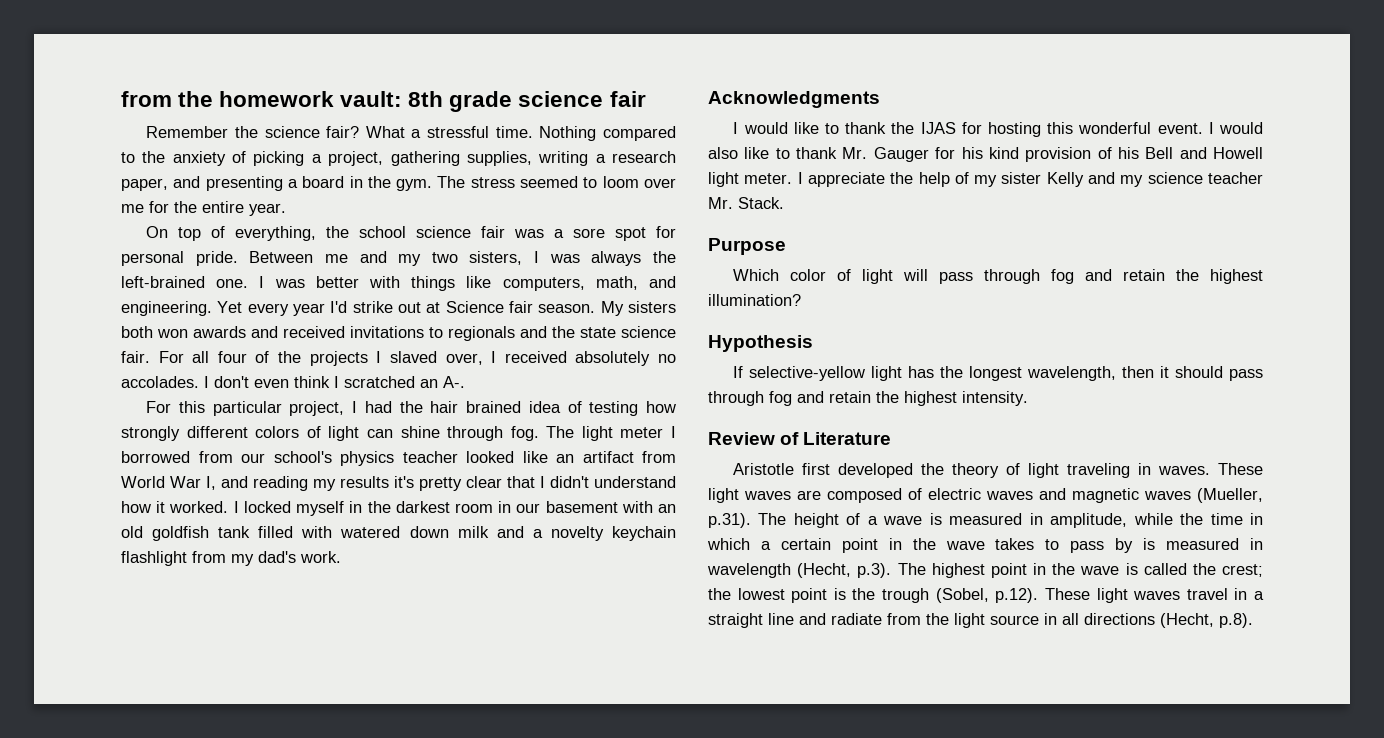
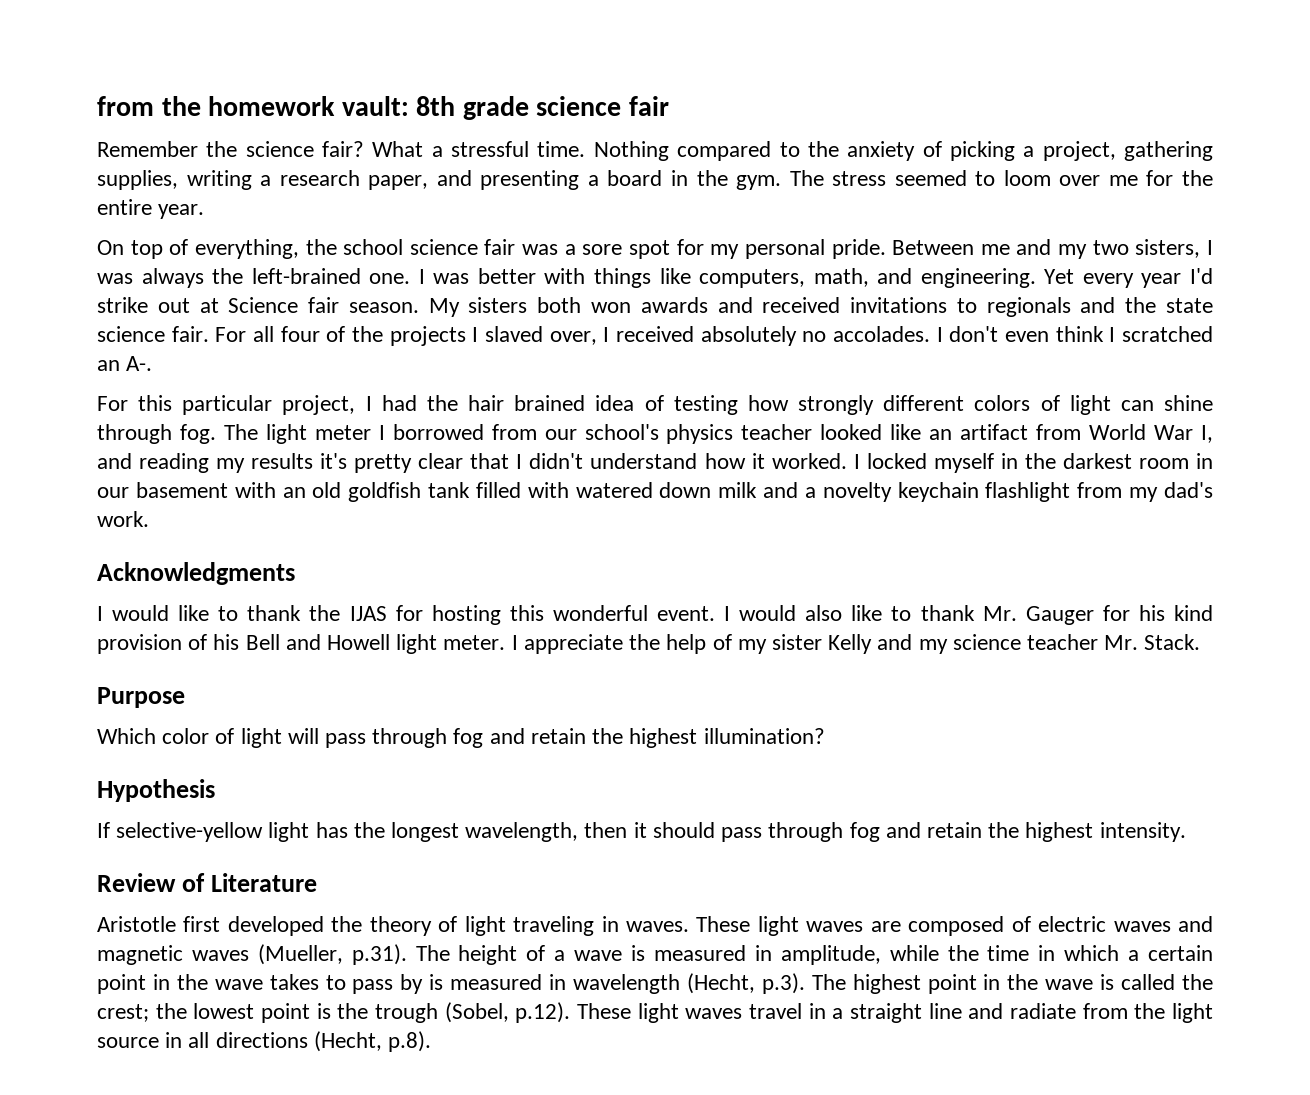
- On top of everything, the school science fair was a sore spot for personal pride.
+ On top of everything, the school science fair was a sore spot for my personal pride.

